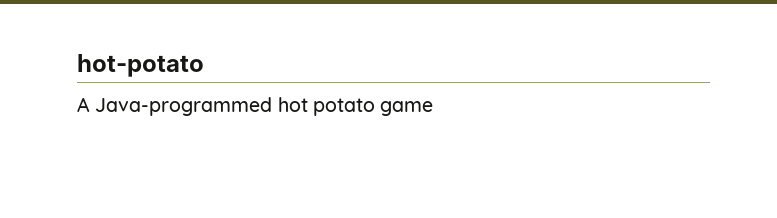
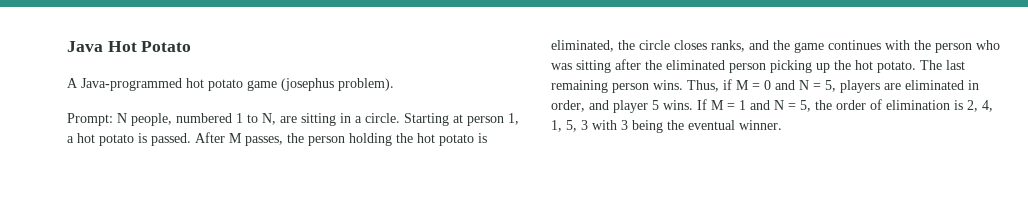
- hot-potato
+ Java Hot Potato
- A Java-programmed hot potato game
+ A Java-programmed hot potato game (josephus problem).
+ Prompt: N people, numbered 1 to N, are sitting in a circle. Starting at person 1, a hot potato is passed. After M passes, the person holding the hot potato is eliminated, the circle closes ranks, and the game continues with the person who was sitting after the eliminated person picking up the hot potato. The last remaining person wins. Thus, if M = 0 and N = 5, players are eliminated in order, and player 5 wins. If M = 1 and N = 5, the order of elimination is 2, 4, 1, 5, 3 with 3 being the eventual winner.

